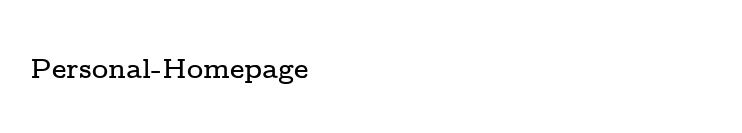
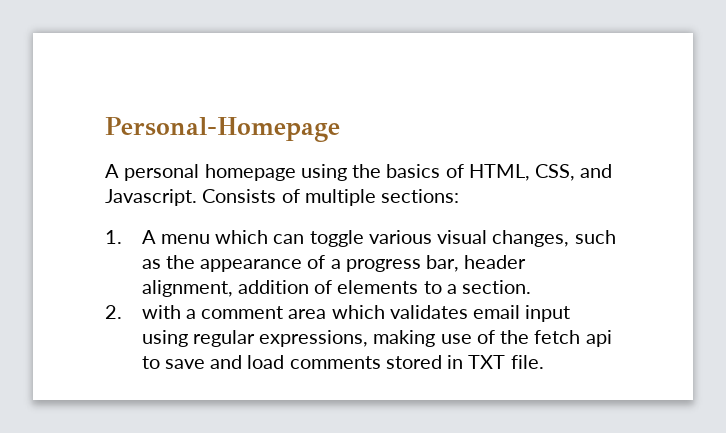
+ A personal homepage using the basics of HTML, CSS, and Javascript. Consists of multiple sections:
+ 1. A menu which can toggle various visual changes, such as the appearance of a progress bar, header alignment, addition of elements to a section.
+ 2. with a comment area which validates email input using regular expressions, making use of the fetch api to save and load comments stored in TXT file.

